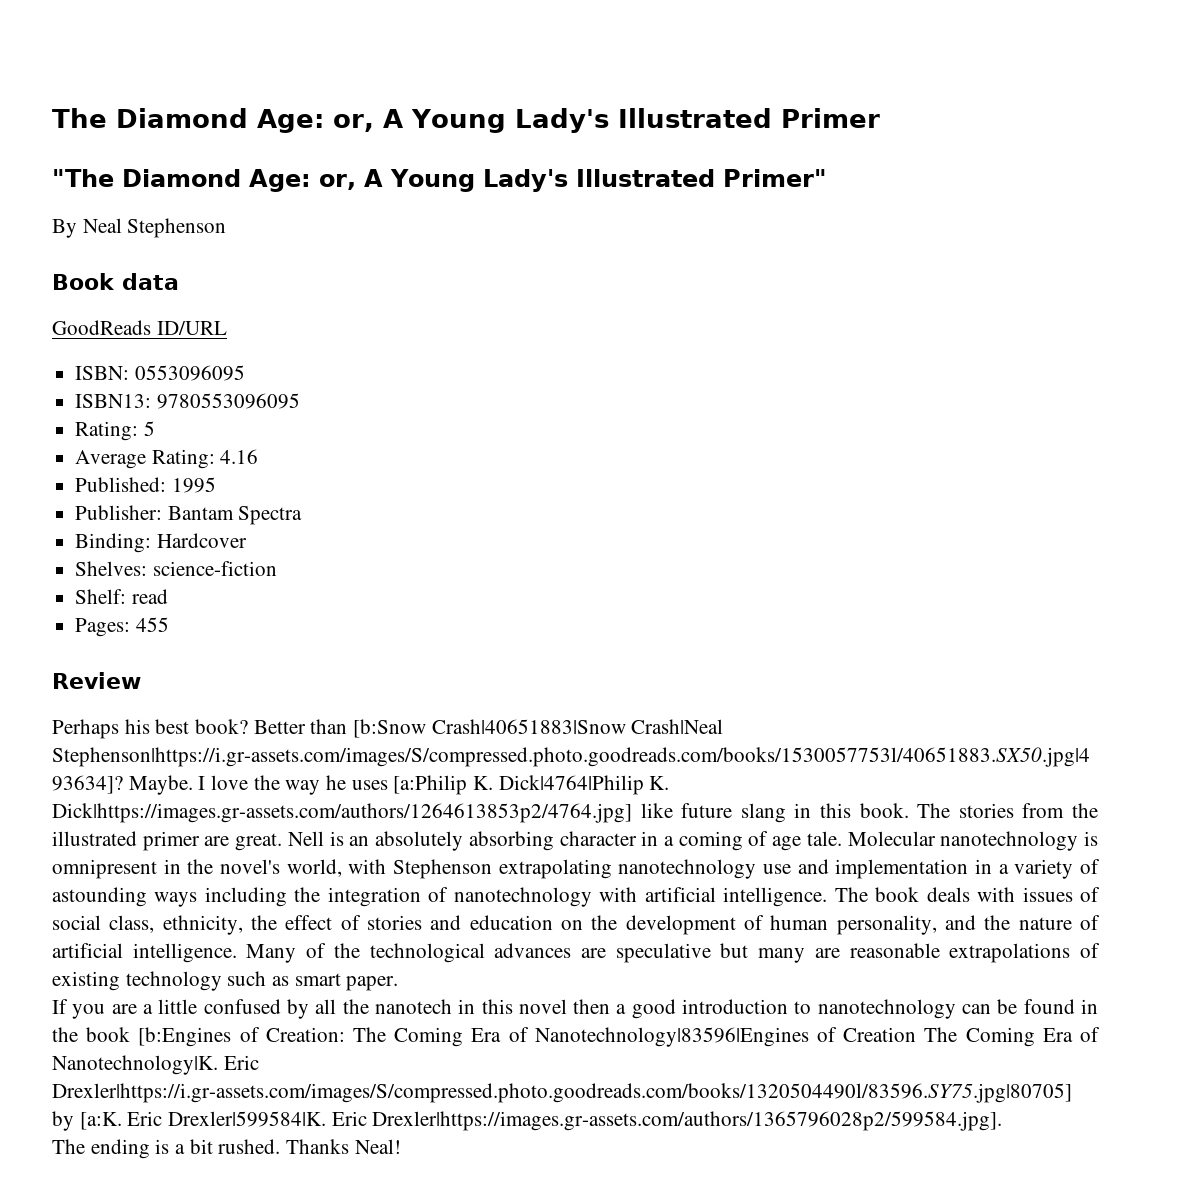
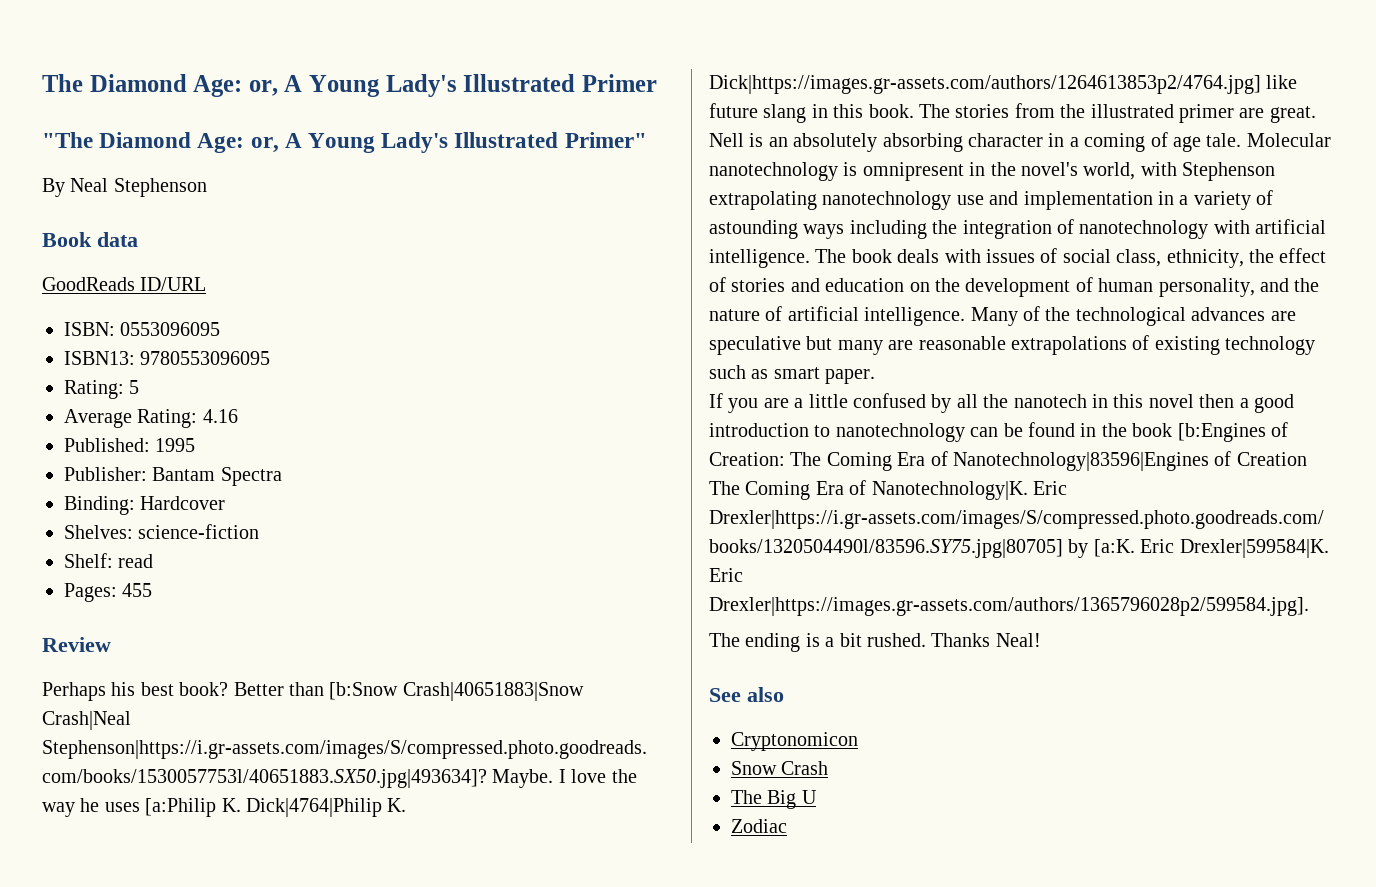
+ See also
+ Cryptonomicon
+ Snow Crash
+ The Big U
+ Zodiac

